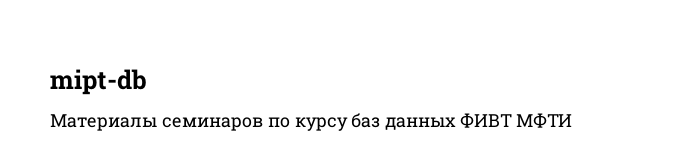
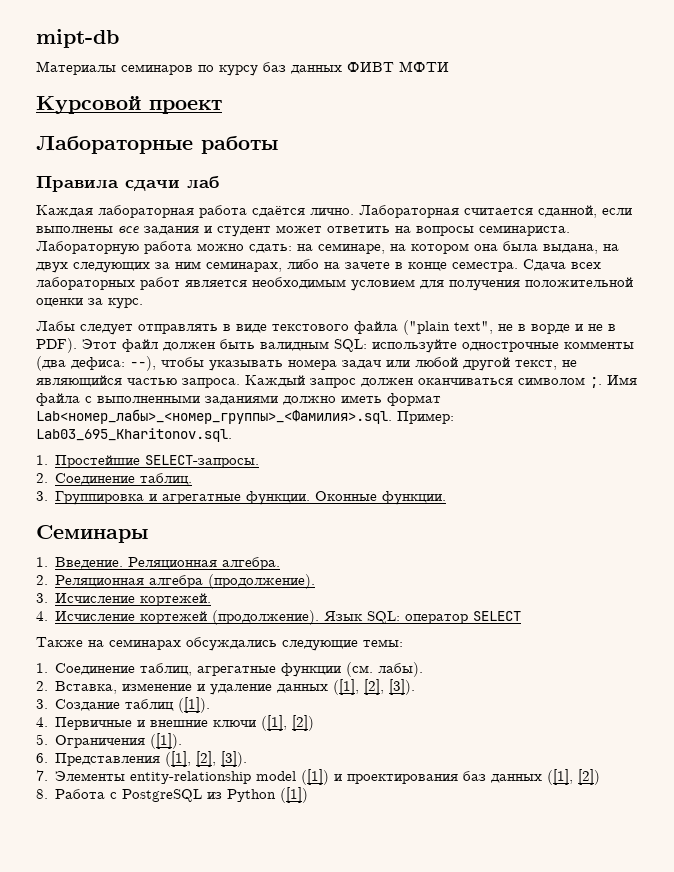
+ Курсовой проект
+ Лабораторные работы
+ Правила сдачи лаб
+ Каждая лабораторная работа сдаётся лично. Лабораторная считается сданной, если выполнены все задания и студент может ответить на вопросы семинариста. Лабораторную работа можно сдать: на семинаре, на котором она была выдана, на двух следующих за ним семинарах, либо на зачете в конце семестра. Сдача всех лабораторных работ является необходимым условием для получения положительной оценки за курс.
+ Лабы следует отправлять в виде текстового файла ("plain text", не в ворде и не в PDF). Этот файл должен быть валидным SQL: используйте однострочные комменты (два дефиса: --), чтобы указывать номера задач или любой другой текст, не являющийся частью запроса. Каждый запрос должен оканчиваться символом ;. Имя файла с выполненными заданиями должно иметь формат Lab<номер_лабы>_<номер_группы>_<Фамилия>.sql. Пример: Lab03_695_Kharitonov.sql.
+ 1. Простейшие SELECT-запросы.
+ 2. Соединение таблиц.
+ 3. Группировка и агрегатные функции. Оконные функции.
+ Семинары
+ 1. Введение. Реляционная алгебра.
+ 2. Реляционная алгебра (продолжение).
+ 3. Исчисление кортежей.
+ 4. Исчисление кортежей (продолжение). Язык SQL: оператор SELECT
+ Также на семинарах обсуждались следующие темы:
+ 1. Соединение таблиц, агрегатные функции (см. лабы).
+ 2. Вставка, изменение и удаление данных ([1], [2], [3]).
+ 3. Создание таблиц ([1]).
+ 4. Первичные и внешние ключи ([1], [2])
+ 5. Ограничения ([1]).
+ 6. Представления ([1], [2], [3]).
+ 7. Элементы entity-relationship model ([1]) и проектирования баз данных ([1], [2])
+ 8. Работа с PostgreSQL из Python ([1])

